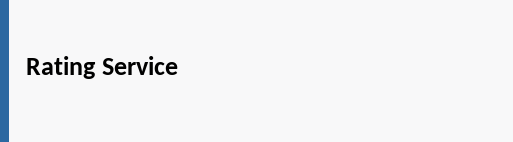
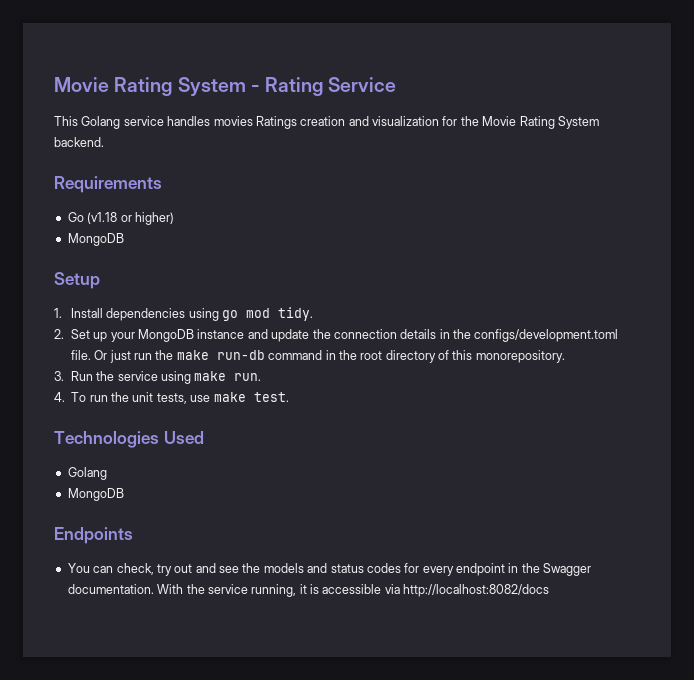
- Rating Service
+ Movie Rating System - Rating Service
+ This Golang service handles movies Ratings creation and visualization for the Movie Rating System backend.
+ Requirements
+ Go (v1.18 or higher)
+ MongoDB
+ Setup
+ 1. Install dependencies using go mod tidy.
+ 2. Set up your MongoDB instance and update the connection details in the configs/development.toml file. Or just run the make run-db command in the root directory of this monorepository.
+ 3. Run the service using make run.
+ 4. To run the unit tests, use make test.
+ Technologies Used
+ Golang
+ MongoDB
+ Endpoints
+ You can check, try out and see the models and status codes for every endpoint in the Swagger documentation. With the service running, it is accessible via http://localhost:8082/docs

